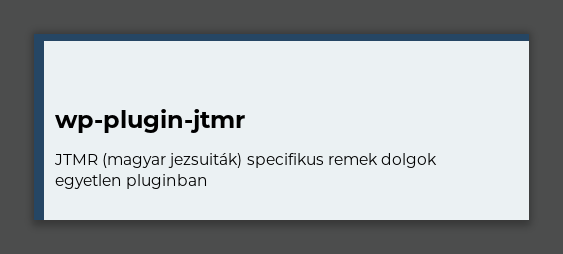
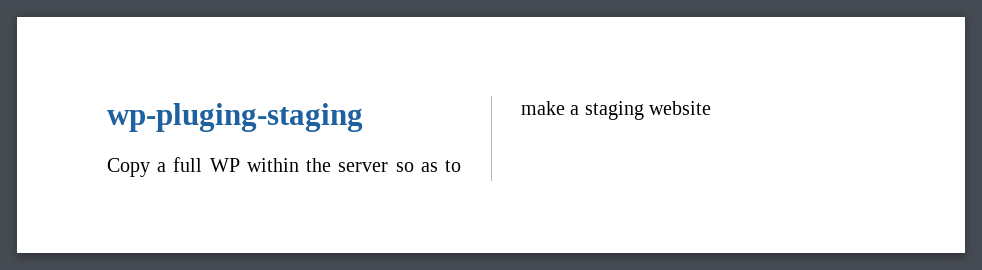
- wp-plugin-jtmr
- JTMR (magyar jezsuiták) specifikus remek dolgok egyetlen pluginban
+ wp-pluging-staging
+ Copy a full WP within the server so as to make a staging website

